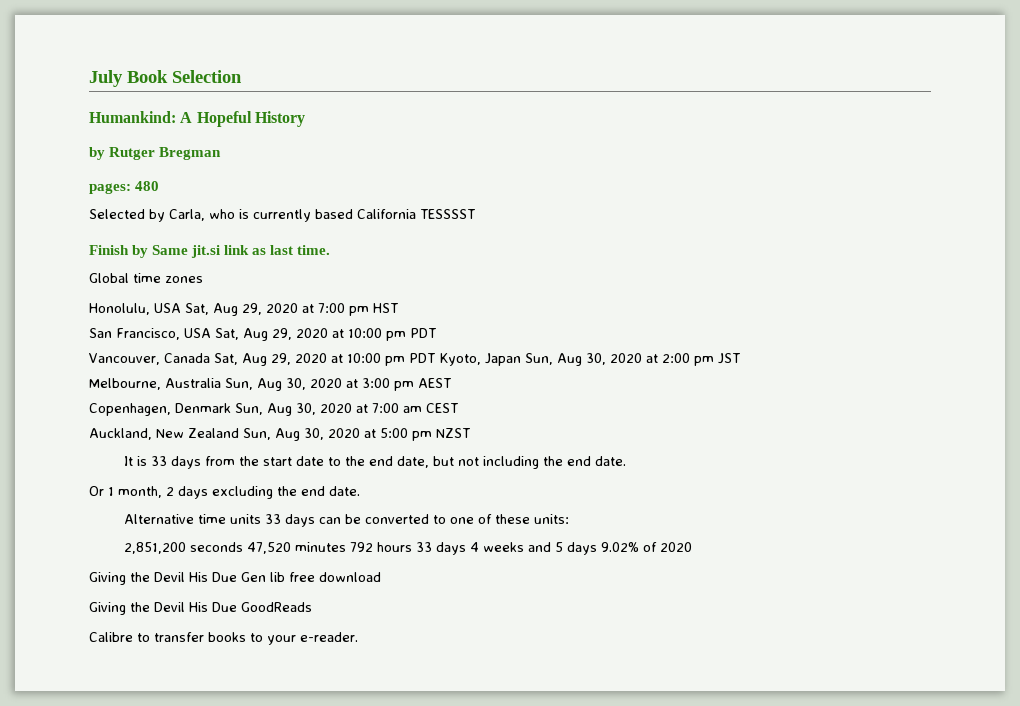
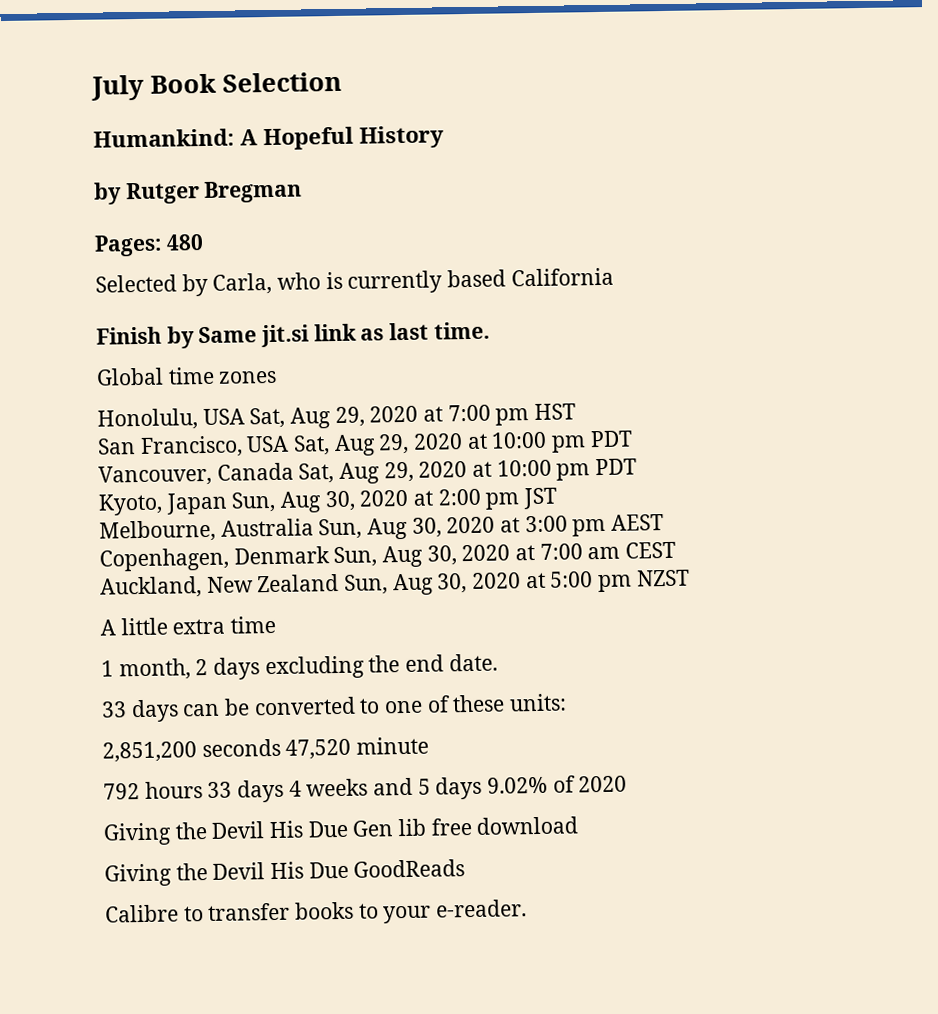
- pages: 480
+ Pages: 480
- Selected by Carla, who is currently based California TESSSST
+ Selected by Carla, who is currently based California
- Vancouver, Canada Sat, Aug 29, 2020 at 10:00 pm PDT Kyoto, Japan Sun, Aug 30, 2020 at 2:00 pm JST
+ Vancouver, Canada Sat, Aug 29, 2020 at 10:00 pm PDT
+ Kyoto, Japan Sun, Aug 30, 2020 at 2:00 pm JST
- It is 33 days from the start date to the end date, but not including the end date.
- Or 1 month, 2 days excluding the end date.
+ A little extra time
+ 1 month, 2 days excluding the end date.
- Alternative time units 33 days can be converted to one of these units:
+ 33 days can be converted to one of these units:
- 2,851,200 seconds 47,520 minutes 792 hours 33 days 4 weeks and 5 days 9.02% of 2020
+ 2,851,200 seconds 47,520 minute
+ 792 hours 33 days 4 weeks and 5 days 9.02% of 2020

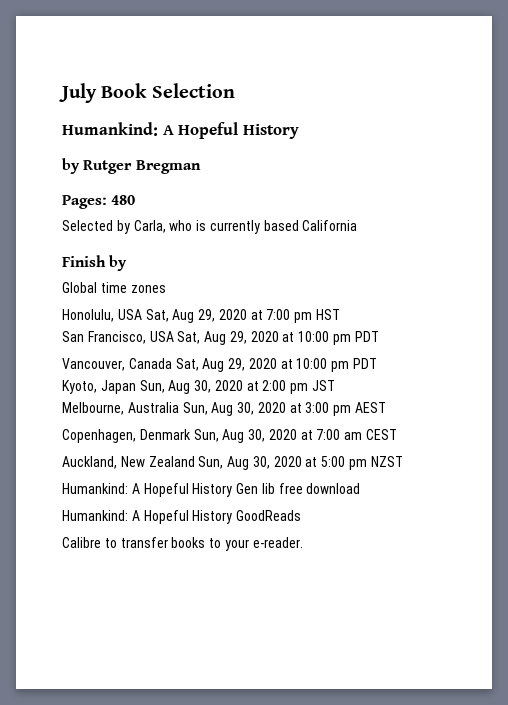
- Finish by Same jit.si link as last time.
+ Finish by
- A little extra time
- 1 month, 2 days excluding the end date.
- 33 days can be converted to one of these units:
- 2,851,200 seconds 47,520 minute
- 792 hours 33 days 4 weeks and 5 days 9.02% of 2020
- Giving the Devil His Due Gen lib free download
+ Humankind: A Hopeful History Gen lib free download
- Giving the Devil His Due GoodReads
+ Humankind: A Hopeful History GoodReads

